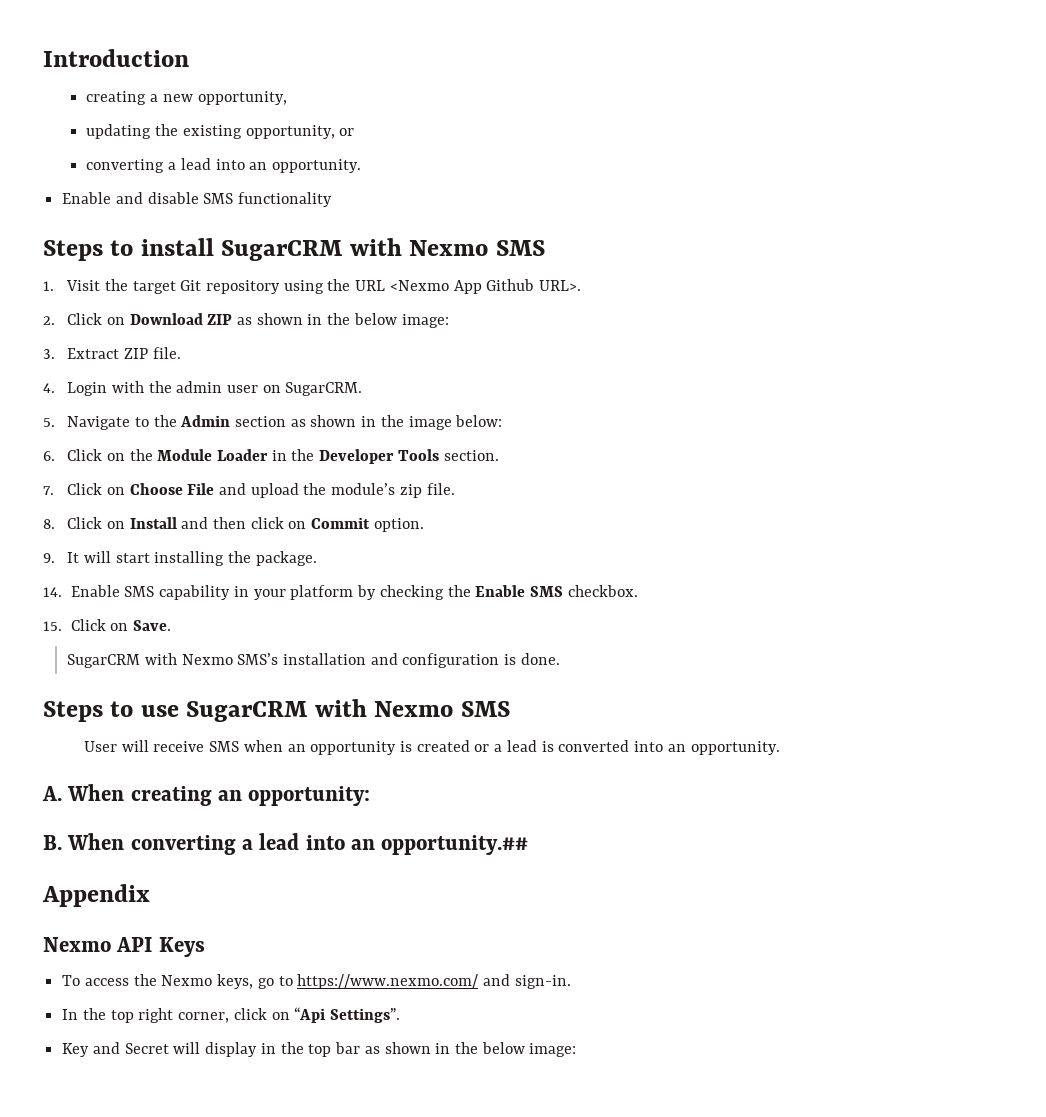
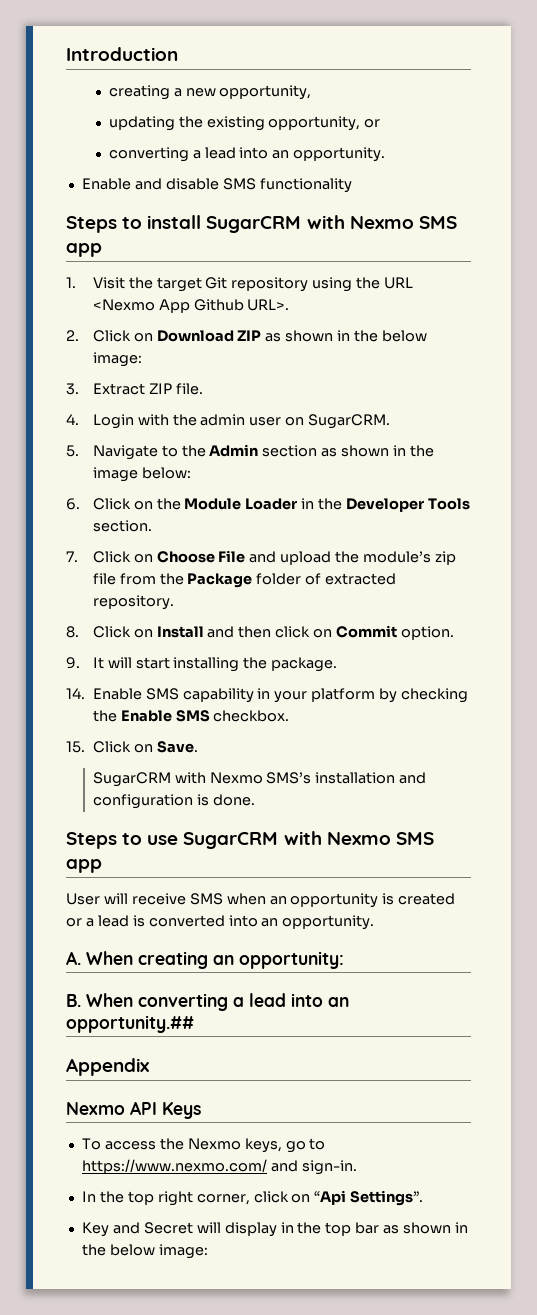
- Steps to install SugarCRM with Nexmo SMS
+ Steps to install SugarCRM with Nexmo SMS app
- 7. Click on Choose File and upload the module’s zip file.
+ 7. Click on Choose File and upload the module’s zip file from the Package folder of extracted repository.
- Steps to use SugarCRM with Nexmo SMS
+ Steps to use SugarCRM with Nexmo SMS app

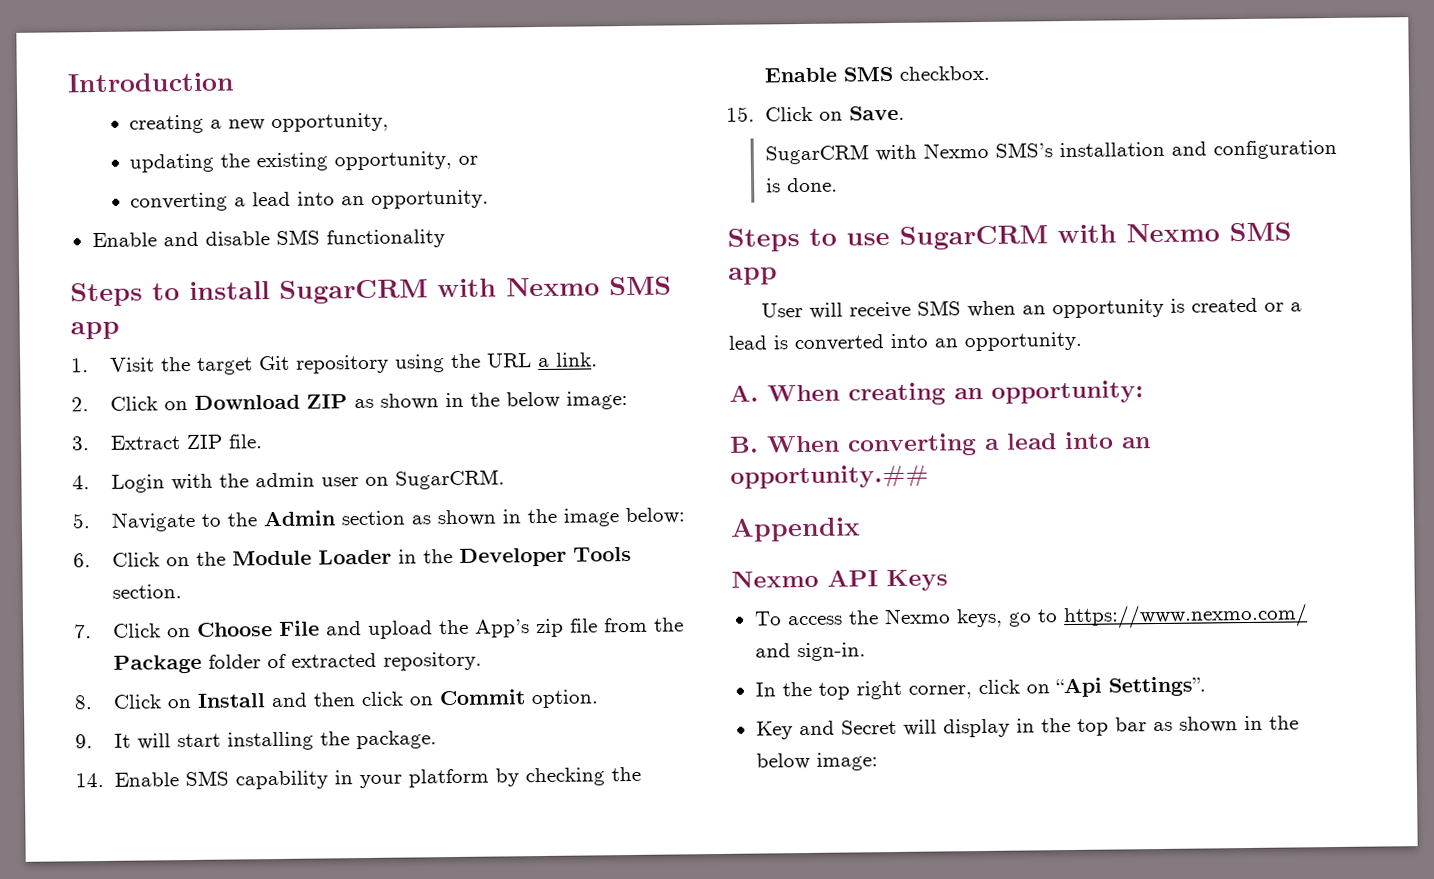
- 1. Visit the target Git repository using the URL <Nexmo App Github URL>.
+ 1. Visit the target Git repository using the URL a link.
- 7. Click on Choose File and upload the module’s zip file from the Package folder of extracted repository.
+ 7. Click on Choose File and upload the App’s zip file from the Package folder of extracted repository.

